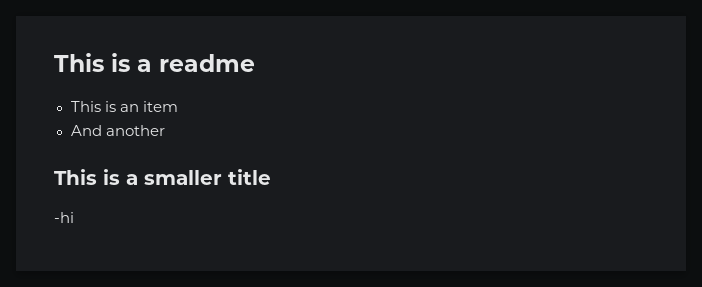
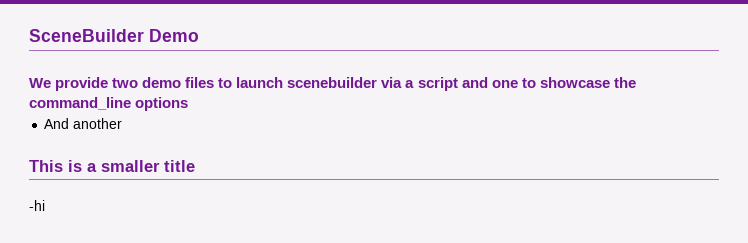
- This is a readme
- This is an item
+ SceneBuilder Demo
+ We provide two demo files to launch scenebuilder via a script and one to showcase the command_line options

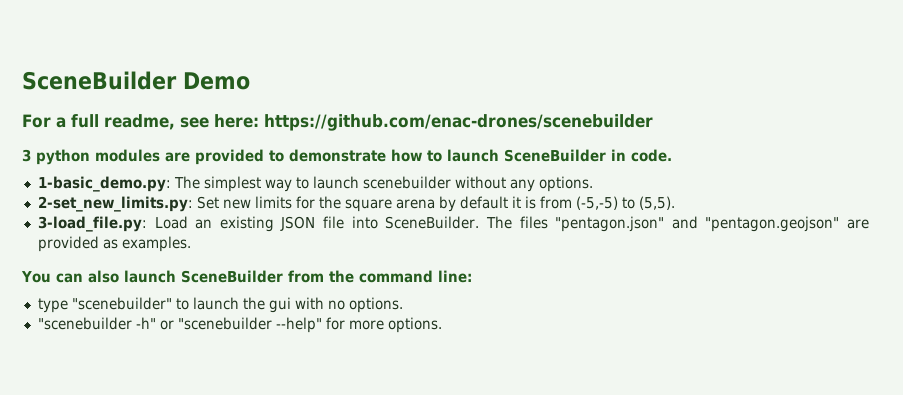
- We provide two demo files to launch scenebuilder via a script and one to showcase the command_line options
- And another
- This is a smaller title
- -hi
+ For a full readme, see here: https://github.com/enac-drones/scenebuilder
+ 3 python modules are provided to demonstrate how to launch SceneBuilder in code.
+ 1-basic_demo.py: The simplest way to launch scenebuilder without any options.
+ 2-set_new_limits.py: Set new limits for the square arena by default it is from (-5,-5) to (5,5).
+ 3-load_file.py: Load an existing JSON file into SceneBuilder. The files "pentagon.json" and "pentagon.geojson" are provided as examples.
+ You can also launch SceneBuilder from the command line:
+ type "scenebuilder" to launch the gui with no options.
+ "scenebuilder -h" or "scenebuilder --help" for more options.

